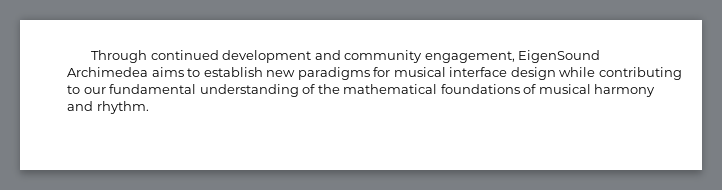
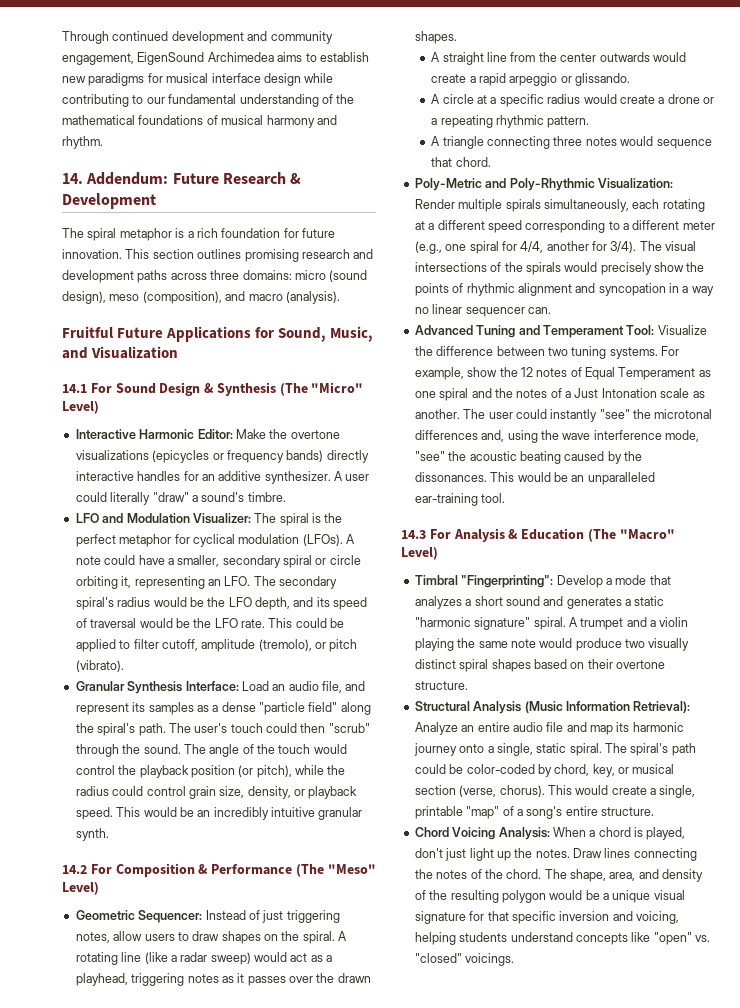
+ 14. Addendum: Future Research & Development
+ The spiral metaphor is a rich foundation for future innovation. This section outlines promising research and development paths across three domains: micro (sound design), meso (composition), and macro (analysis).
+ Fruitful Future Applications for Sound, Music, and Visualization
+ 14.1 For Sound Design & Synthesis (The "Micro" Level)
+ Interactive Harmonic Editor: Make the overtone visualizations (epicycles or frequency bands) directly interactive handles for an additive synthesizer. A user could literally "draw" a sound's timbre.
+ LFO and Modulation Visualizer: The spiral is the perfect metaphor for cyclical modulation (LFOs). A note could have a smaller, secondary spiral or circle orbiting it, representing an LFO. The secondary spiral's radius would be the LFO depth, and its speed of traversal would be the LFO rate. This could be applied to filter cutoff, amplitude (tremolo), or pitch (vibrato).
+ Granular Synthesis Interface: Load an audio file, and represent its samples as a dense "particle field" along the spiral's path. The user's touch could then "scrub" through the sound. The angle of the touch would control the playback position (or pitch), while the radius could control grain size, density, or playback speed. This would be an incredibly intuitive granular synth.
+ 14.2 For Composition & Performance (The "Meso" Level)
+ Geometric Sequencer: Instead of just triggering notes, allow users to draw shapes on the spiral. A rotating line (like a radar sweep) would act as a playhead, triggering notes as it passes over the drawn shapes.
+ A straight line from the center outwards would create a rapid arpeggio or glissando.
+ A circle at a specific radius would create a drone or a repeating rhythmic pattern.
+ A triangle connecting three notes would sequence that chord.
+ Poly-Metric and Poly-Rhythmic Visualization: Render multiple spirals simultaneously, each rotating at a different speed corresponding to a different meter (e.g., one spiral for 4/4, another for 3/4). The visual intersections of the spirals would precisely show the points of rhythmic alignment and syncopation in a way no linear sequencer can.
+ Advanced Tuning and Temperament Tool: Visualize the difference between two tuning systems. For example, show the 12 notes of Equal Temperament as one spiral and the notes of a Just Intonation scale as another. The user could instantly "see" the microtonal differences and, using the wave interference mode, "see" the acoustic beating caused by the dissonances. This would be an unparalleled ear-training tool.
+ 14.3 For Analysis & Education (The "Macro" Level)
+ Timbral "Fingerprinting": Develop a mode that analyzes a short sound and generates a static "harmonic signature" spiral. A trumpet and a violin playing the same note would produce two visually distinct spiral shapes based on their overtone structure.
+ Structural Analysis (Music Information Retrieval): Analyze an entire audio file and map its harmonic journey onto a single, static spiral. The spiral's path could be color-coded by chord, key, or musical section (verse, chorus). This would create a single, printable "map" of a song's entire structure.
+ Chord Voicing Analysis: When a chord is played, don't just light up the notes. Draw lines connecting the notes of the chord. The shape, area, and density of the resulting polygon would be a unique visual signature for that specific inversion and voicing, helping students understand concepts like "open" vs. "closed" voicings.

